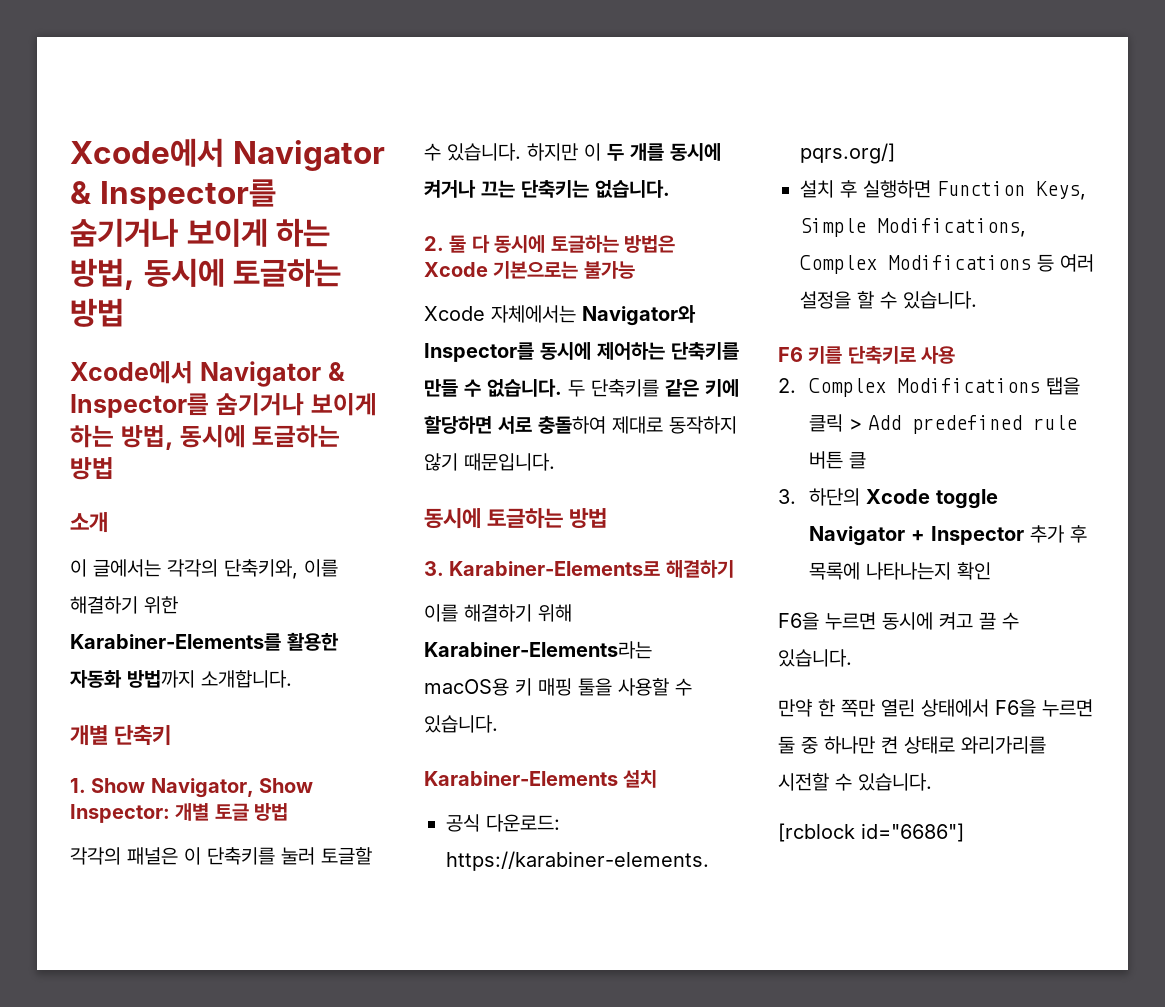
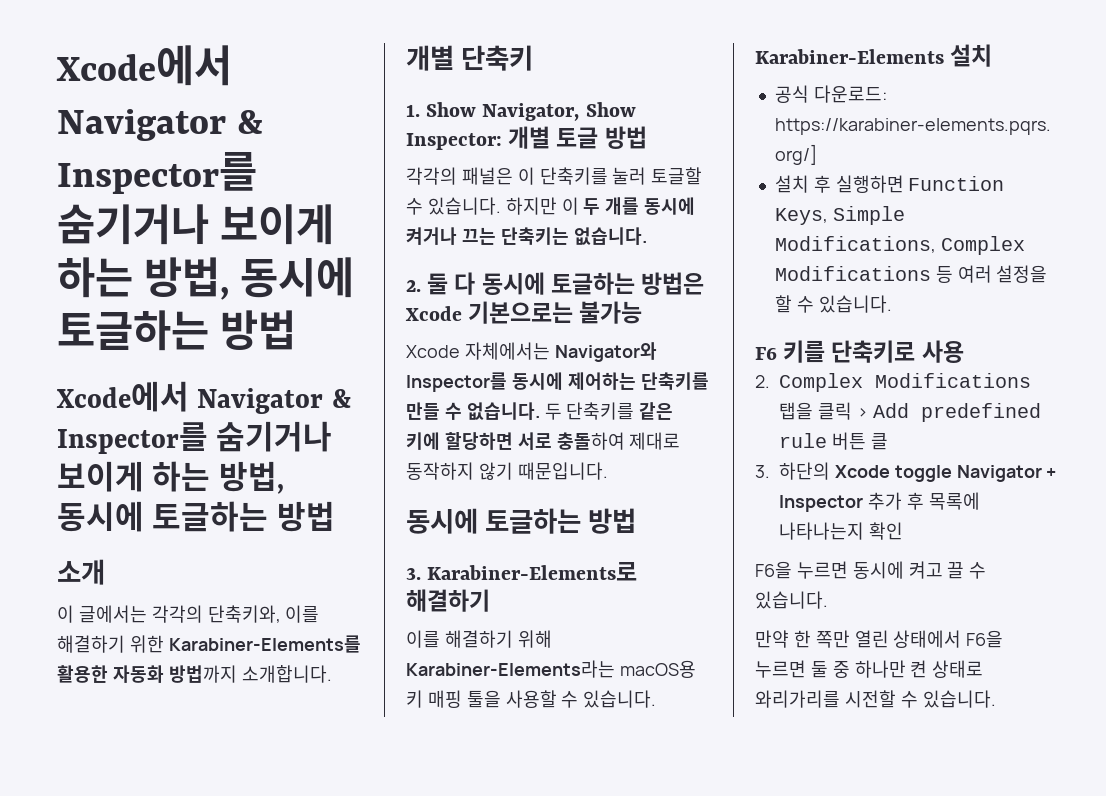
- [rcblock id="6686"]

